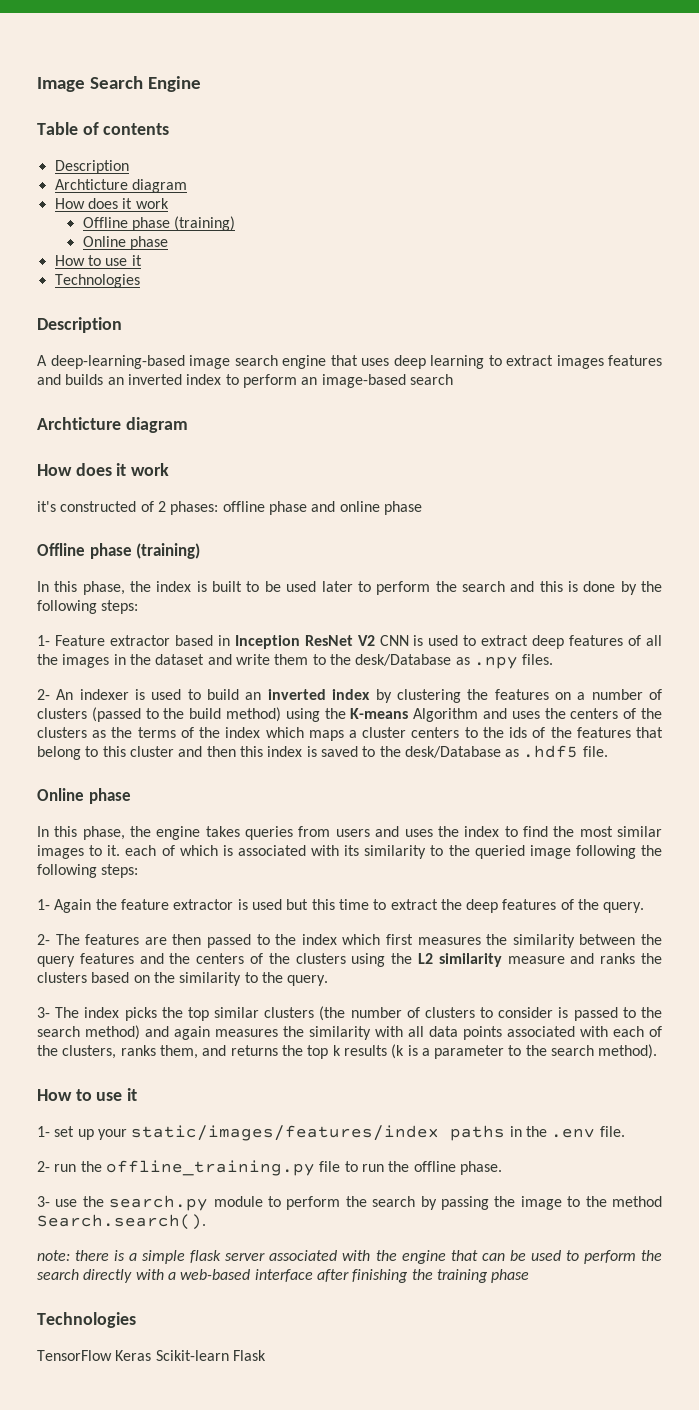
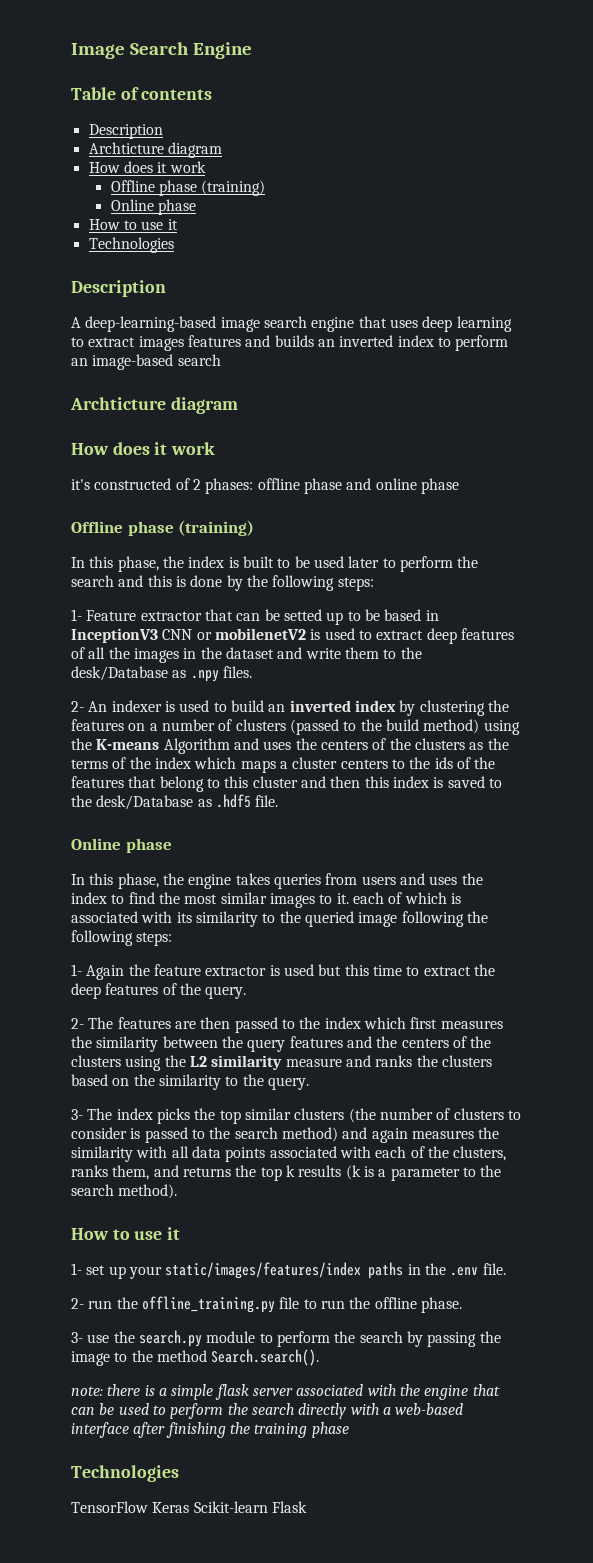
- 1- Feature extractor based in Inception ResNet V2 CNN is used to extract deep features of all the images in the dataset and write them to the desk/Database as .npy files.
+ 1- Feature extractor that can be setted up to be based in InceptionV3 CNN or mobilenetV2 is used to extract deep features of all the images in the dataset and write them to the desk/Database as .npy files.

